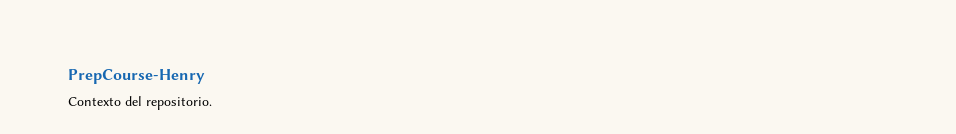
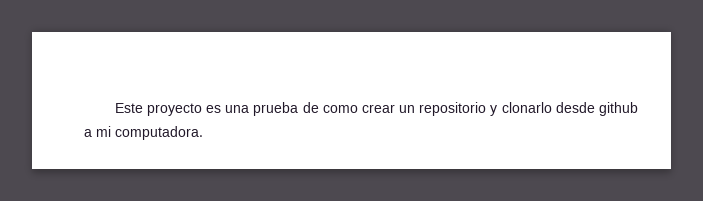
- PrepCourse-Henry
- Contexto del repositorio.
+ Este proyecto es una prueba de como crear un repositorio y clonarlo desde github a mi computadora.

